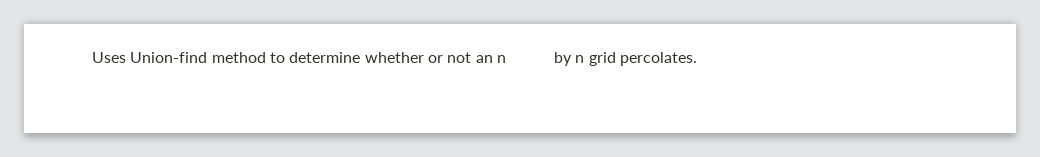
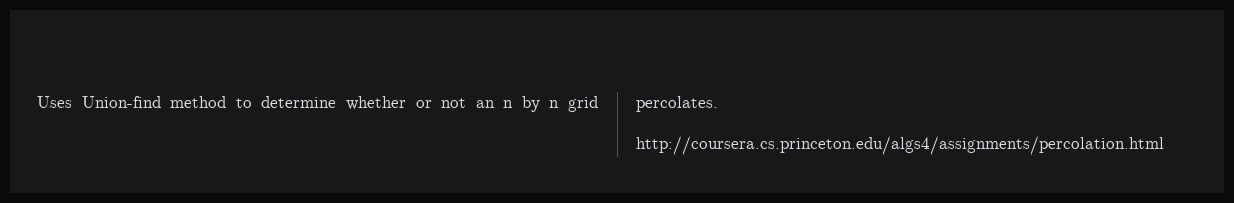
+ http://coursera.cs.princeton.edu/algs4/assignments/percolation.html

